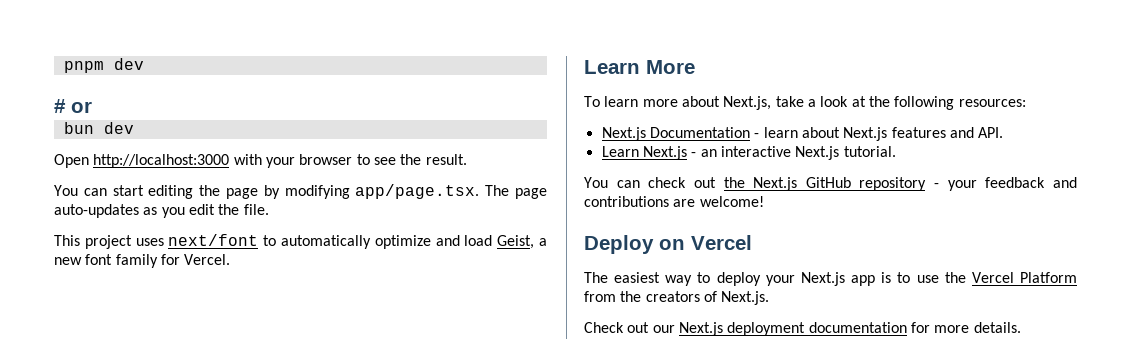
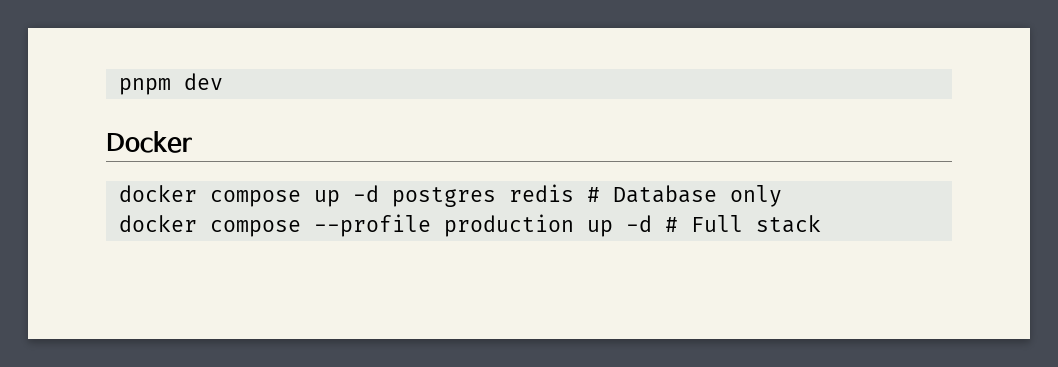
- # or
- bun dev
- Open http://localhost:3000 with your browser to see the result.
- You can start editing the page by modifying app/page.tsx. The page auto-updates as you edit the file.
- This project uses next/font to automatically optimize and load Geist, a new font family for Vercel.
- Learn More
- To learn more about Next.js, take a look at the following resources:
- Next.js Documentation - learn about Next.js features and API.
- Learn Next.js - an interactive Next.js tutorial.
- You can check out the Next.js GitHub repository - your feedback and contributions are welcome!
- Deploy on Vercel
- The easiest way to deploy your Next.js app is to use the Vercel Platform from the creators of Next.js.
- Check out our Next.js deployment documentation for more details.
+ Docker
+ docker compose up -d postgres redis # Database only
+ docker compose --profile production up -d # Full stack

